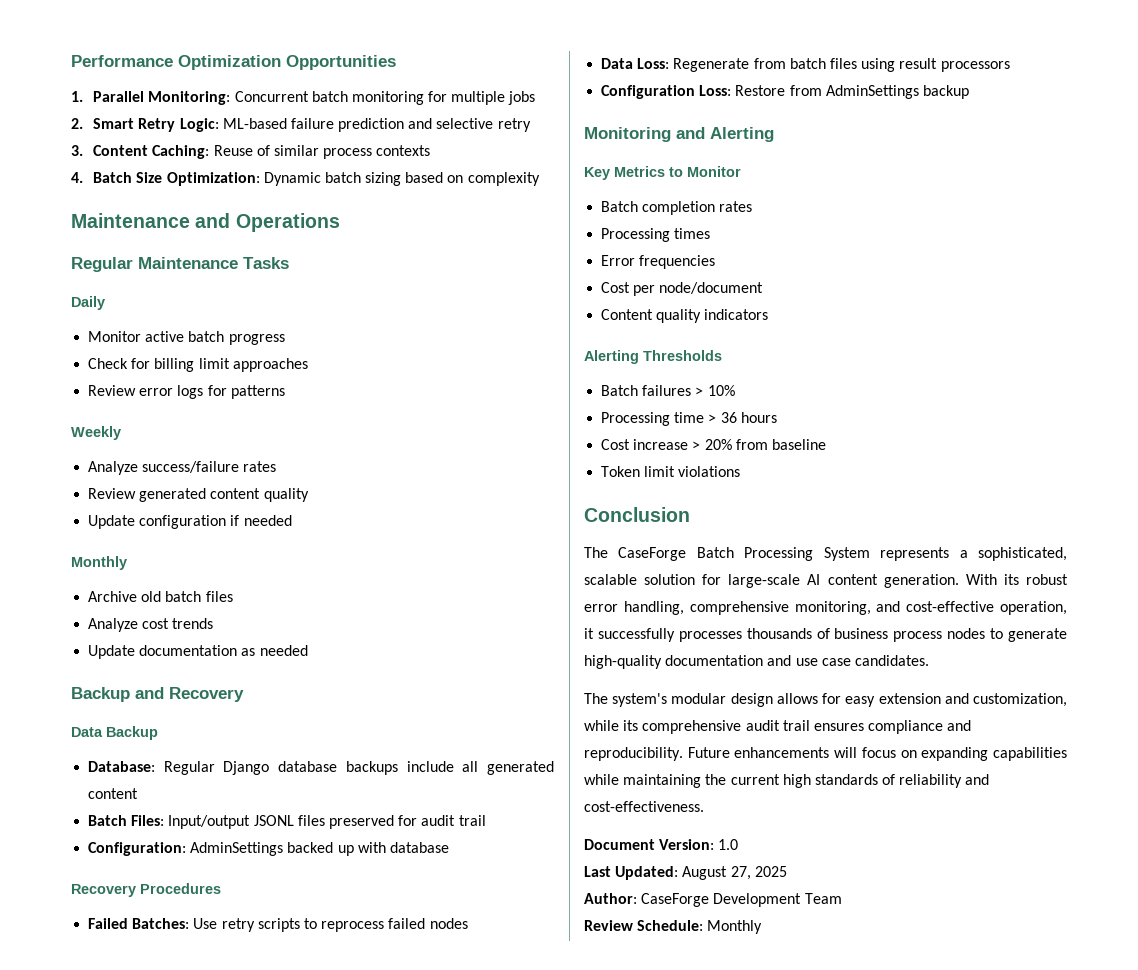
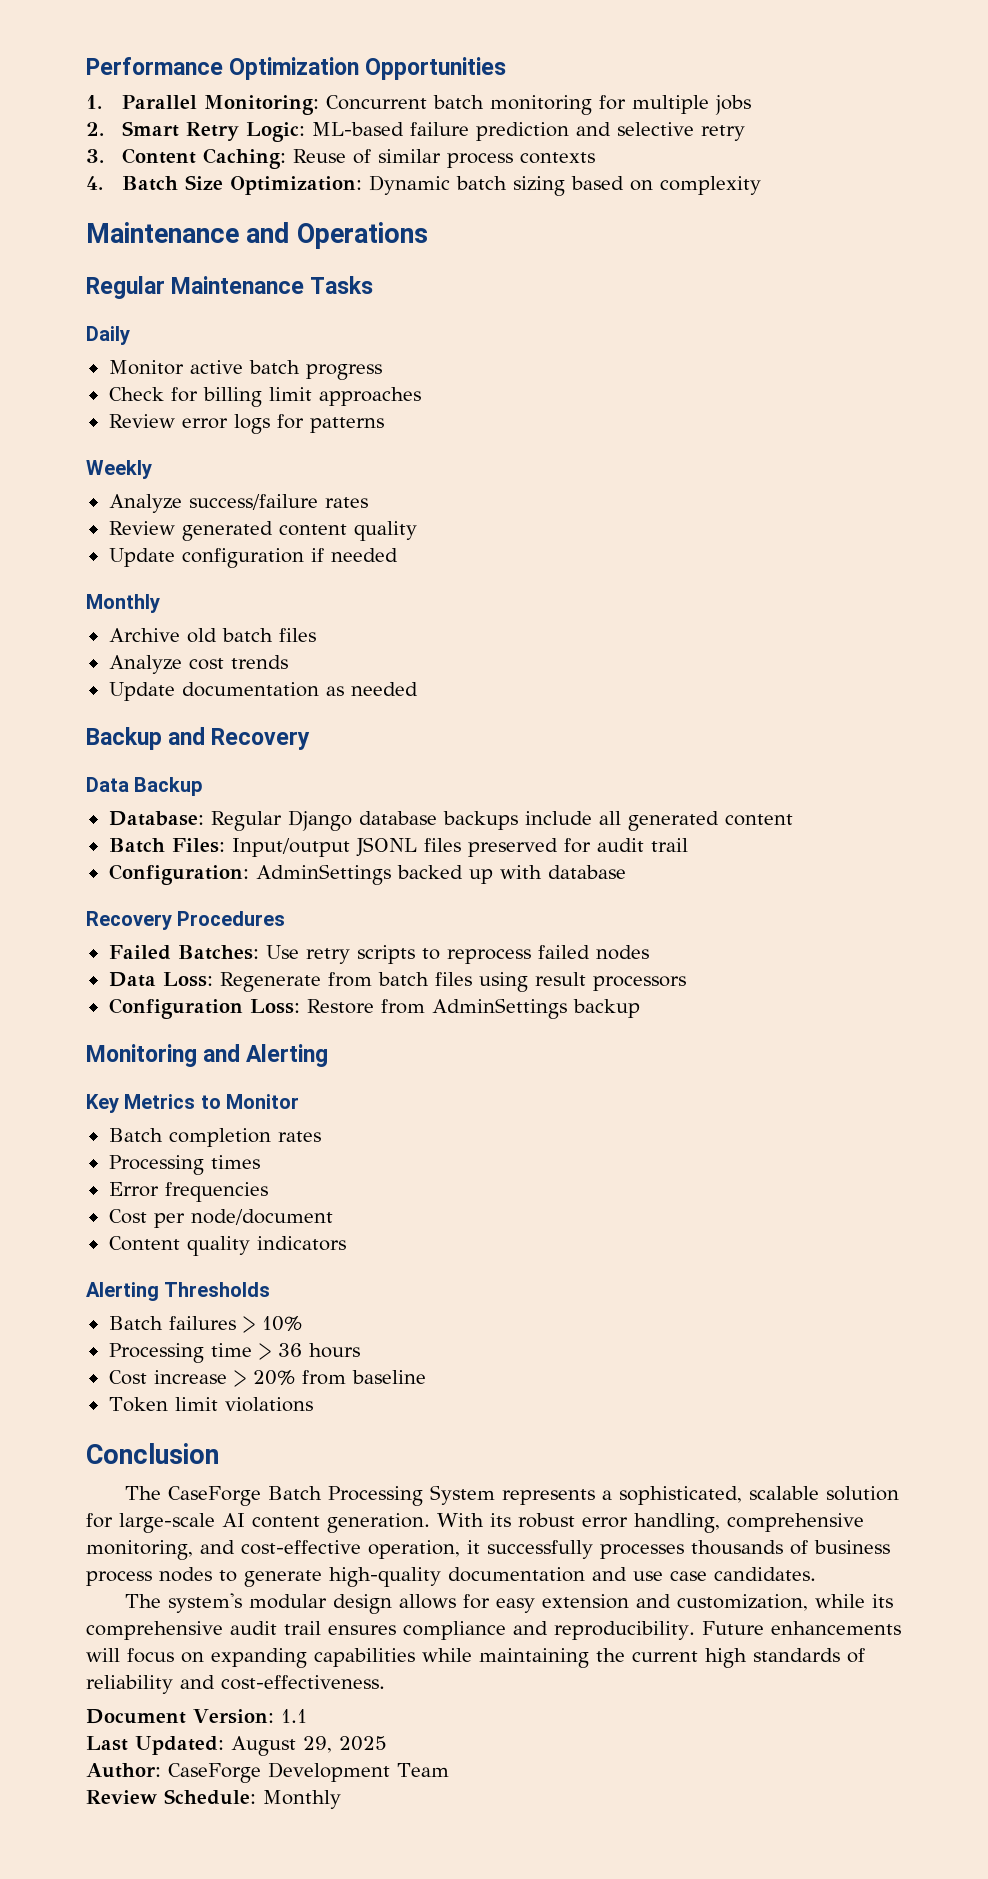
- Document Version: 1.0
+ Document Version: 1.1
- Last Updated: August 27, 2025
+ Last Updated: August 29, 2025

